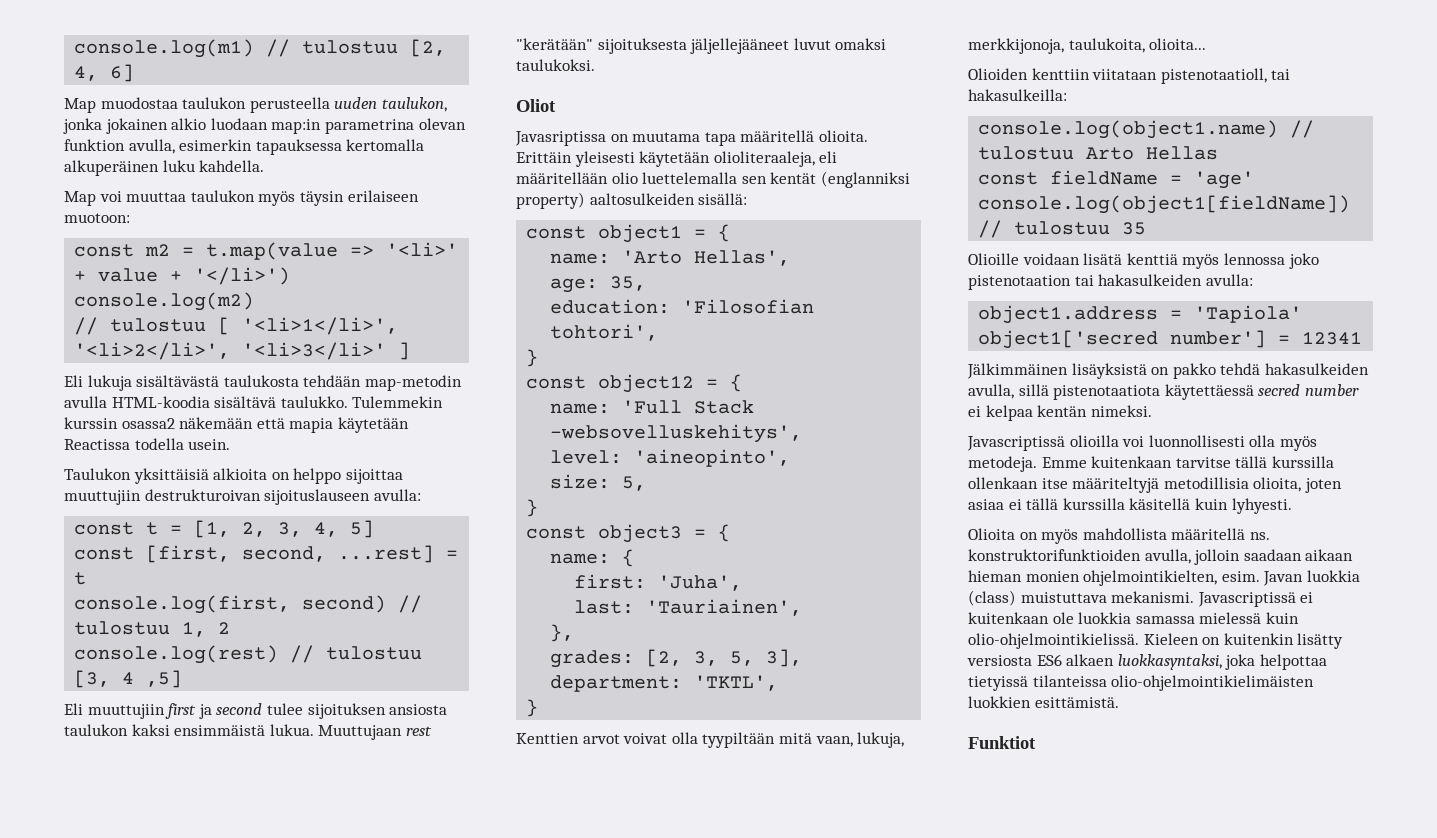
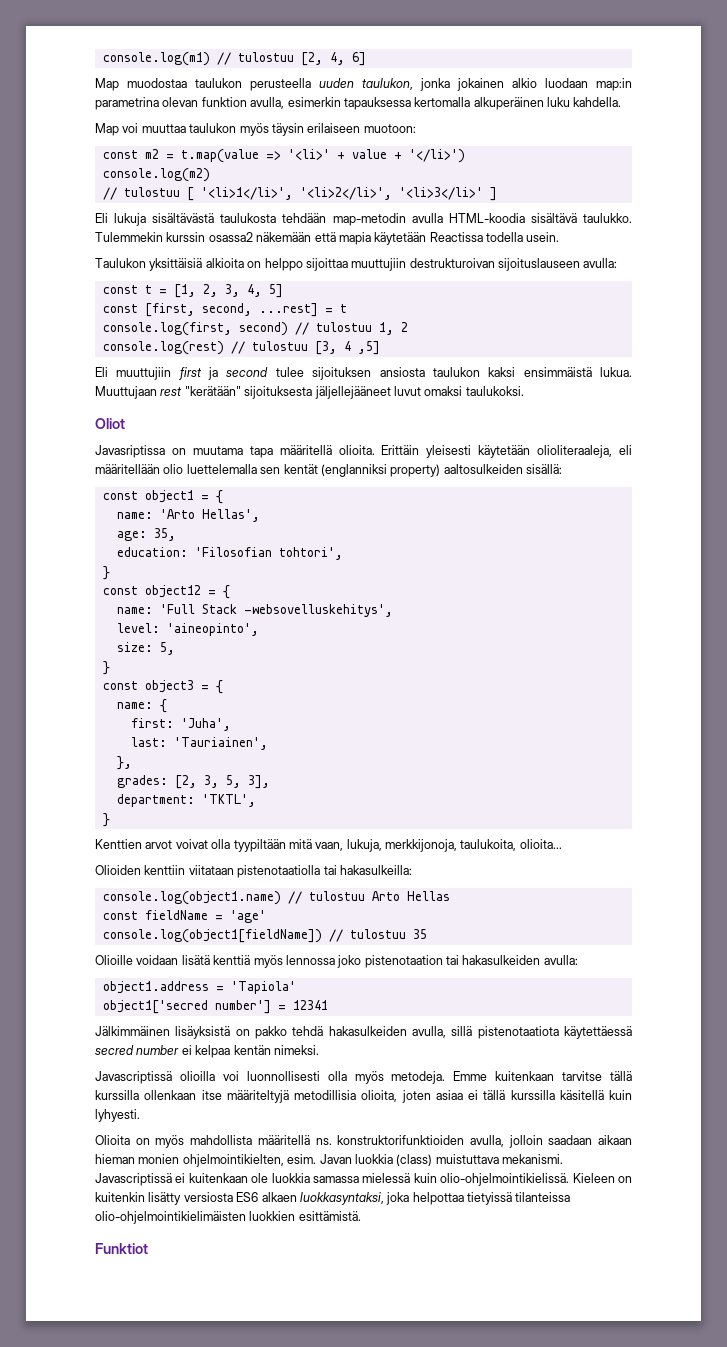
- Olioiden kenttiin viitataan pistenotaatioll, tai hakasulkeilla:
+ Olioiden kenttiin viitataan pistenotaatiolla tai hakasulkeilla:

